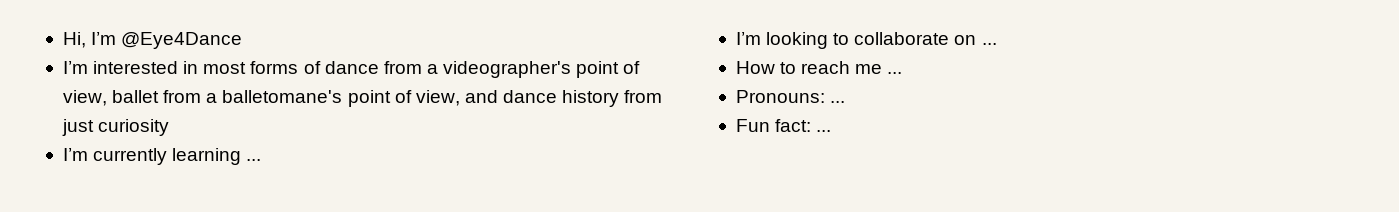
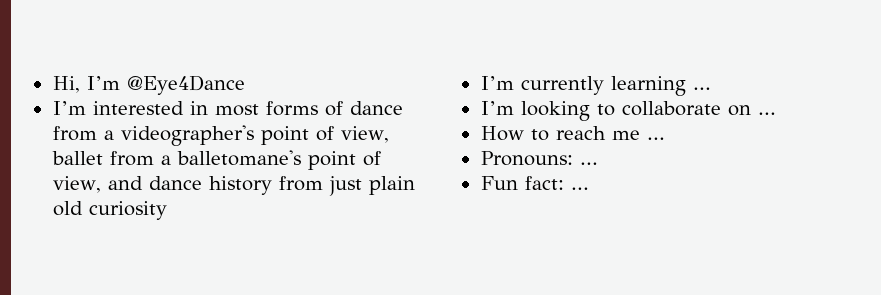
- I’m interested in most forms of dance from a videographer's point of view, ballet from a balletomane's point of view, and dance history from just curiosity
+ I’m interested in most forms of dance from a videographer's point of view, ballet from a balletomane's point of view, and dance history from just plain old curiosity

